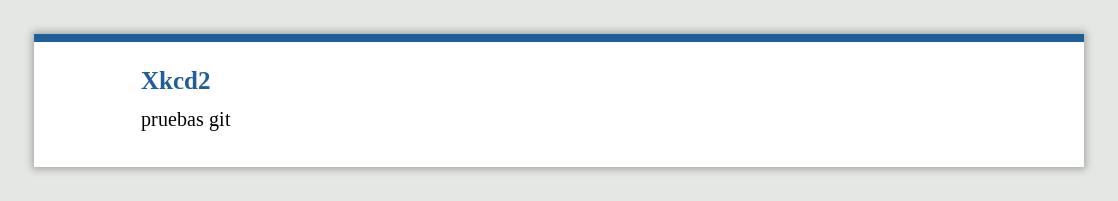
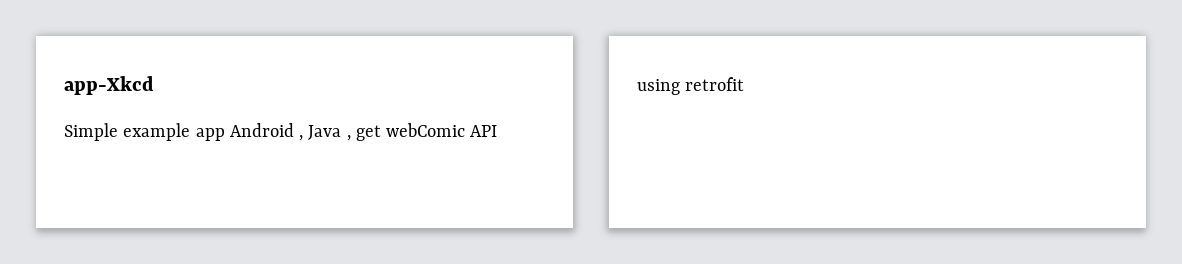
- Xkcd2
- pruebas git
+ app-Xkcd
+ Simple example app Android , Java , get webComic API using retrofit

